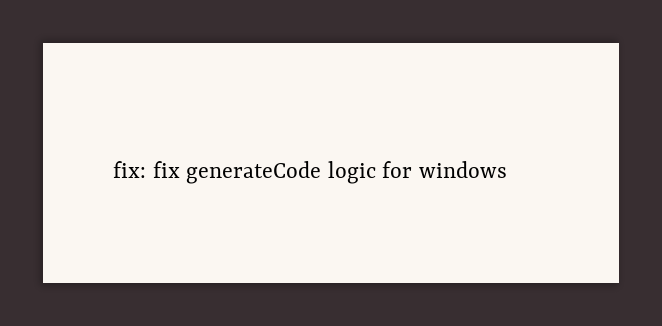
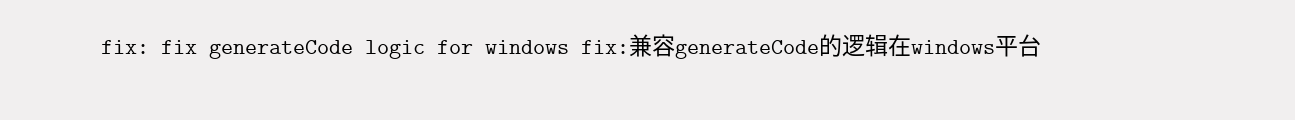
- fix: fix generateCode logic for windows
+ fix: fix generateCode logic for windows fix:兼容generateCode的逻辑在windows平台

